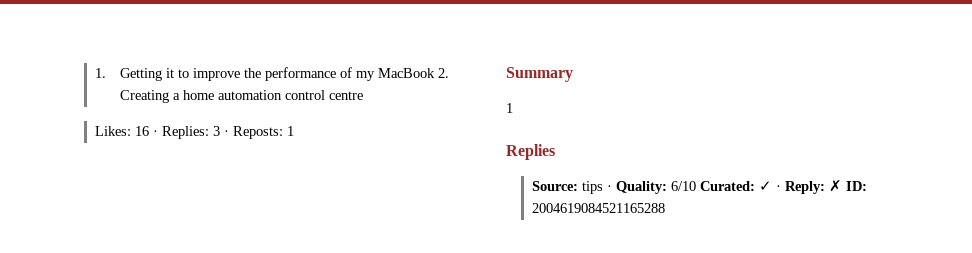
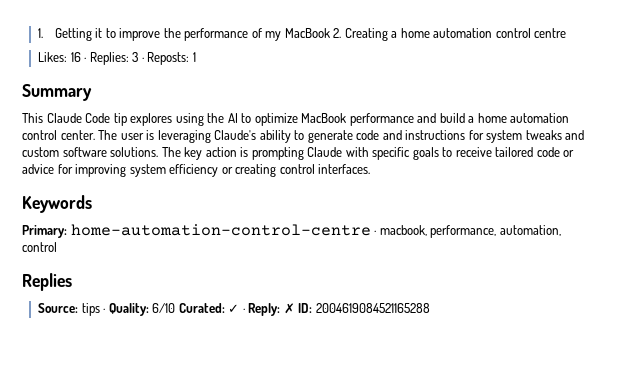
  Summary
- 1
+ This Claude Code tip explores using the AI to optimize MacBook performance and build a home automation control center. The user is leveraging Claude's ability to generate code and instructions for system tweaks and custom software solutions. The key action is prompting Claude with specific goals to receive tailored code or advice for improving system efficiency or creating control interfaces.
+ Keywords
+ Primary: home-automation-control-centre · macbook, performance, automation, control

